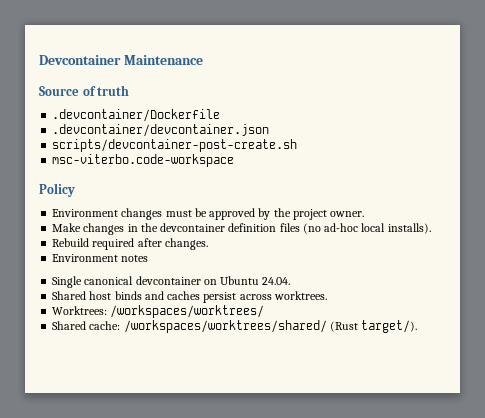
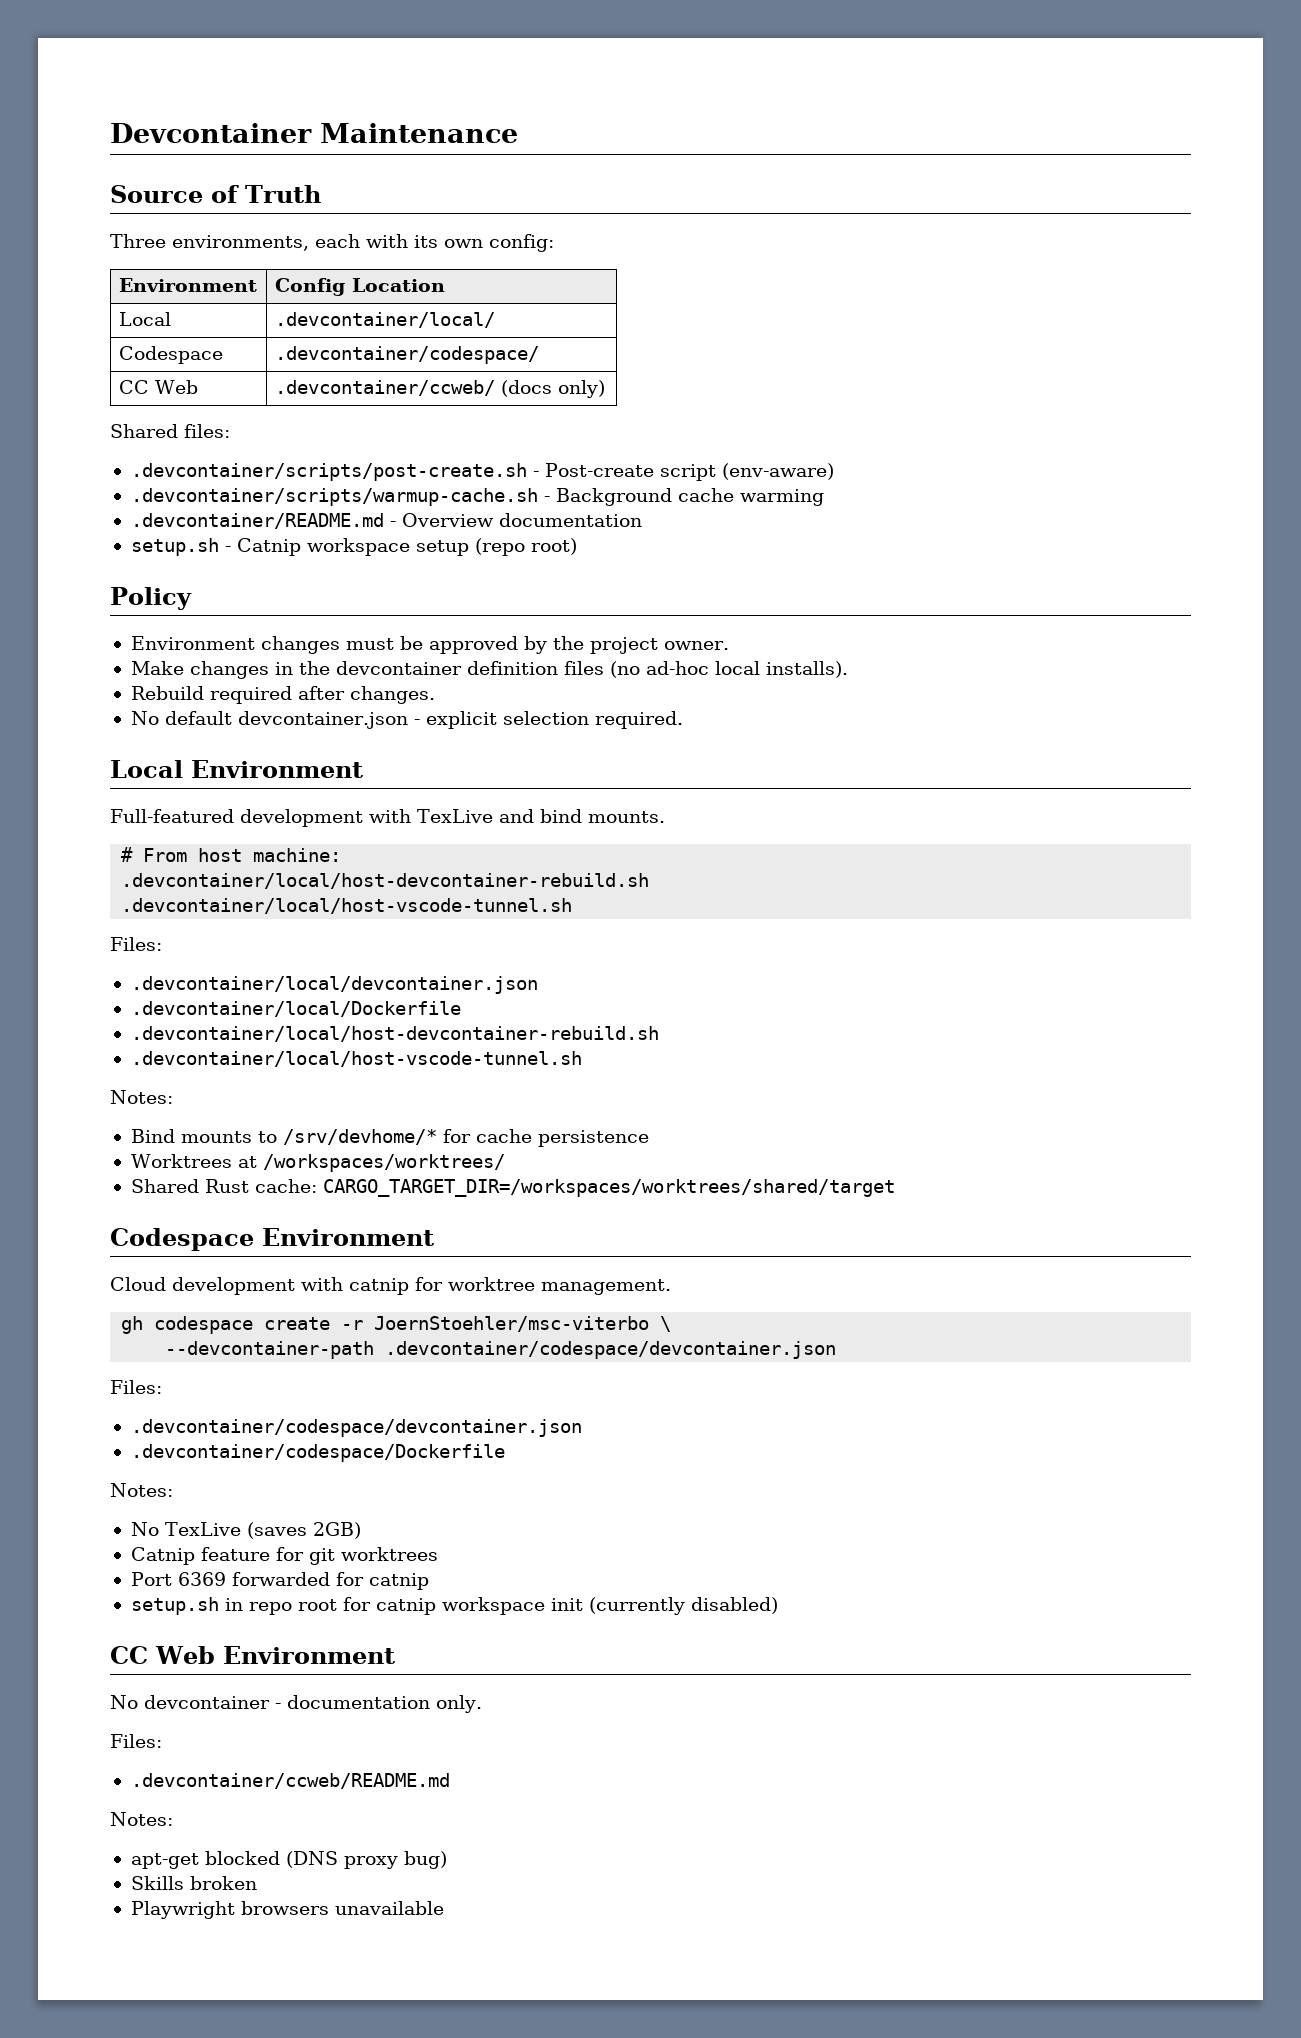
- Source of truth
- .devcontainer/Dockerfile
- .devcontainer/devcontainer.json
- scripts/devcontainer-post-create.sh
- msc-viterbo.code-workspace
+ Source of Truth
+ Three environments, each with its own config:
+ Environment | Config Location
+ Local | .devcontainer/local/
+ Codespace | .devcontainer/codespace/
+ CC Web | .devcontainer/ccweb/ (docs only)
+ Shared files:
+ .devcontainer/scripts/post-create.sh - Post-create script (env-aware)
+ .devcontainer/scripts/warmup-cache.sh - Background cache warming
+ .devcontainer/README.md - Overview documentation
+ setup.sh - Catnip workspace setup (repo root)
- Environment notes
- Single canonical devcontainer on Ubuntu 24.04.
- Shared host binds and caches persist across worktrees.
- Worktrees: /workspaces/worktrees/
- Shared cache: /workspaces/worktrees/shared/ (Rust target/).
+ No default devcontainer.json - explicit selection required.
+ Local Environment
+ Full-featured development with TexLive and bind mounts.
+ # From host machine:
+ .devcontainer/local/host-devcontainer-rebuild.sh
+ .devcontainer/local/host-vscode-tunnel.sh
+ Files:
+ .devcontainer/local/devcontainer.json
+ .devcontainer/local/Dockerfile
+ .devcontainer/local/host-devcontainer-rebuild.sh
+ .devcontainer/local/host-vscode-tunnel.sh
+ Notes:
+ Bind mounts to /srv/devhome/* for cache persistence
+ Worktrees at /workspaces/worktrees/
+ Shared Rust cache: CARGO_TARGET_DIR=/workspaces/worktrees/shared/target
+ Codespace Environment
+ Cloud development with catnip for worktree management.
+ gh codespace create -r JoernStoehler/msc-viterbo \
+ --devcontainer-path .devcontainer/codespace/devcontainer.json
+ Files:
+ .devcontainer/codespace/devcontainer.json
+ .devcontainer/codespace/Dockerfile
+ Notes:
+ No TexLive (saves 2GB)
+ Catnip feature for git worktrees
+ Port 6369 forwarded for catnip
+ setup.sh in repo root for catnip workspace init (currently disabled)
+ CC Web Environment
+ No devcontainer - documentation only.
+ Files:
+ .devcontainer/ccweb/README.md
+ Notes:
+ apt-get blocked (DNS proxy bug)
+ Skills broken
+ Playwright browsers unavailable

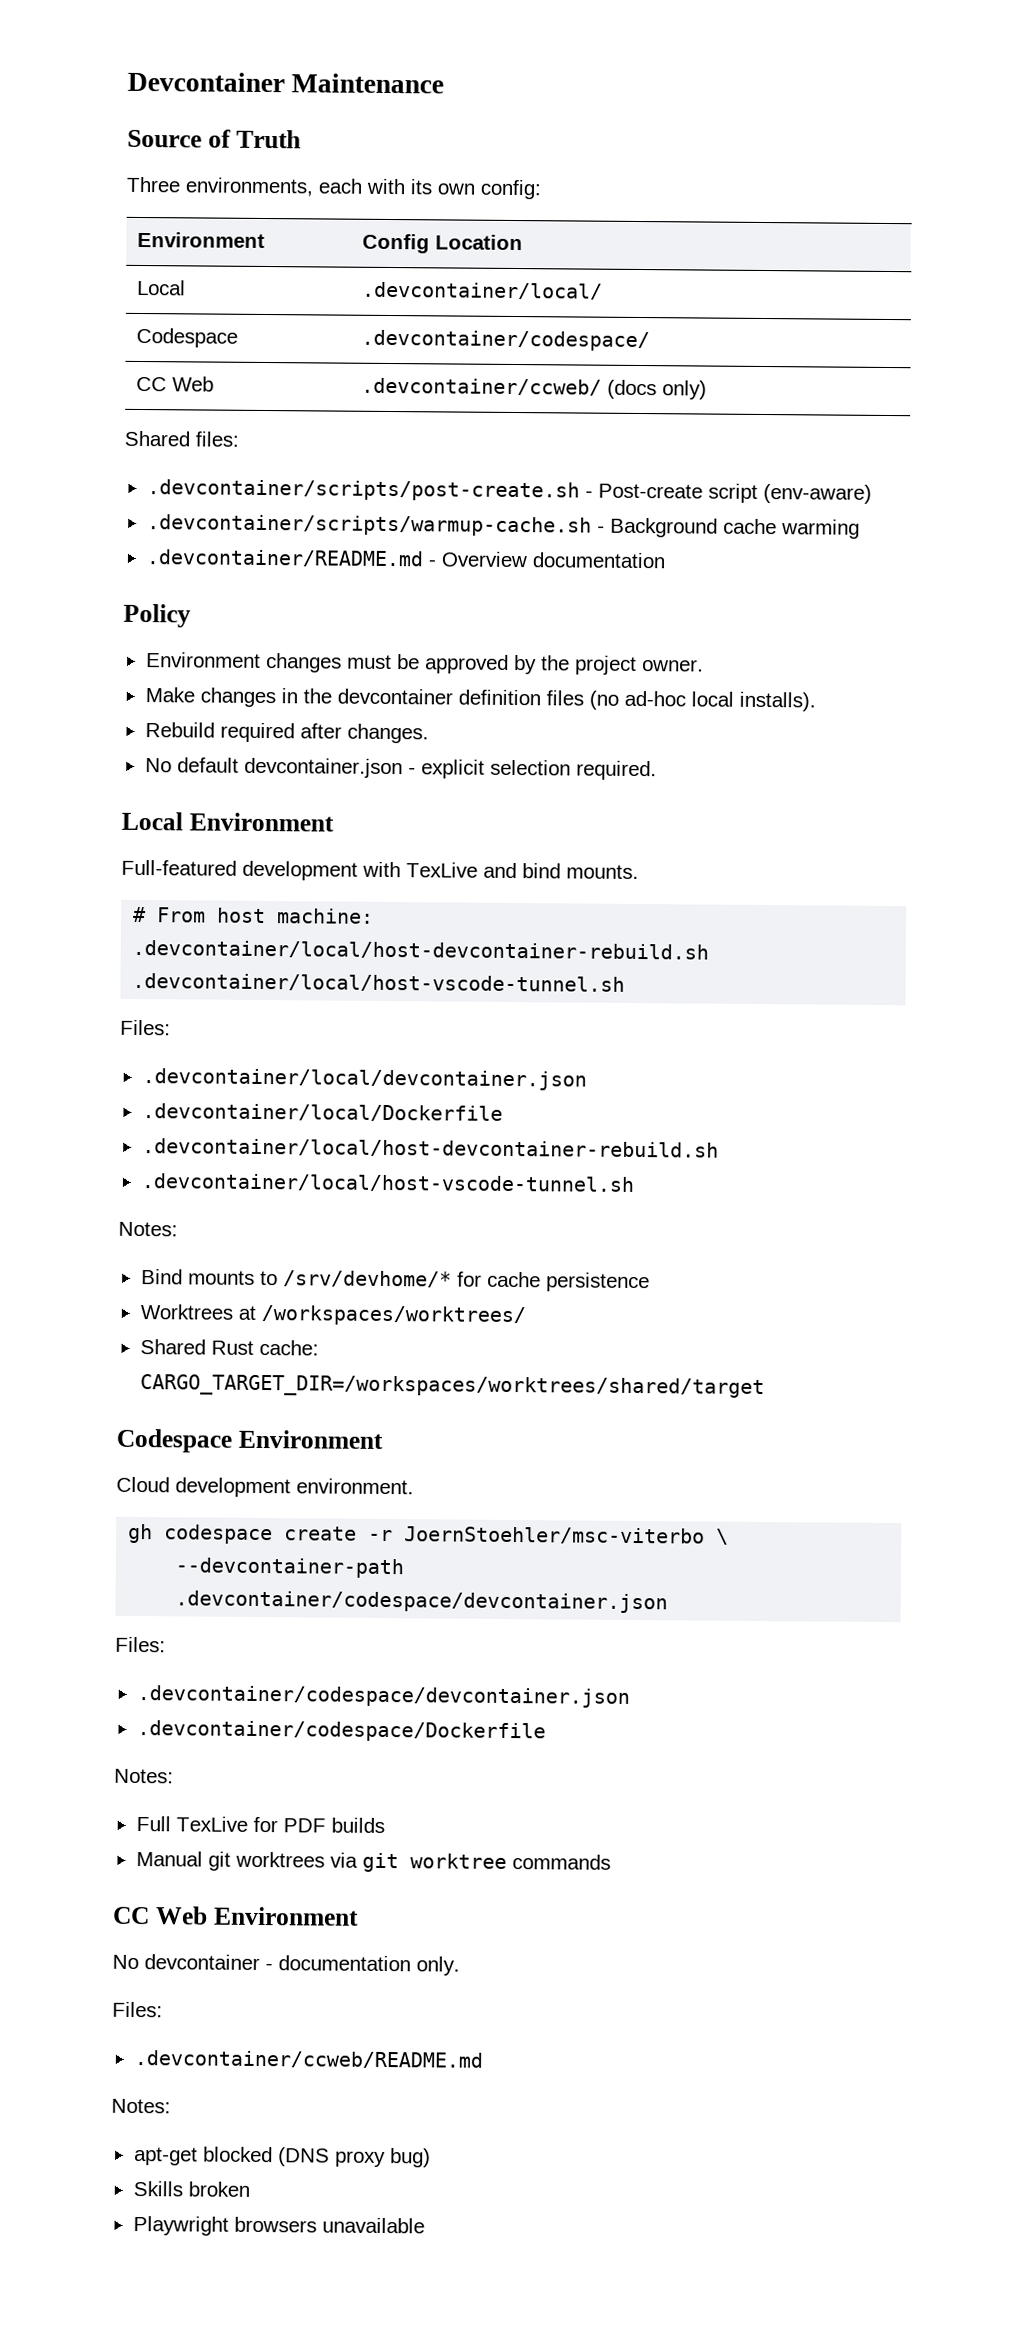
- setup.sh - Catnip workspace setup (repo root)
- Cloud development with catnip for worktree management.
+ Cloud development environment.
- No TexLive (saves 2GB)
- Catnip feature for git worktrees
- Port 6369 forwarded for catnip
- setup.sh in repo root for catnip workspace init (currently disabled)
+ Full TexLive for PDF builds
+ Manual git worktrees via git worktree commands

